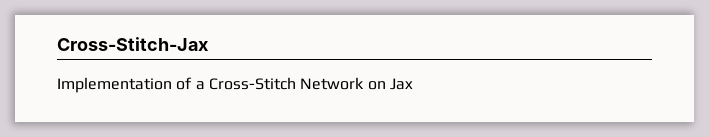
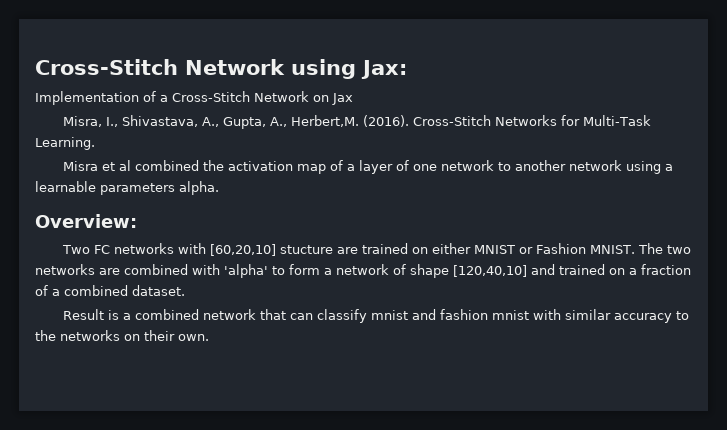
- Cross-Stitch-Jax
+ Cross-Stitch Network using Jax:
+ Misra, I., Shivastava, A., Gupta, A., Herbert,M. (2016). Cross-Stitch Networks for Multi-Task Learning.
+ Misra et al combined the activation map of a layer of one network to another network using a learnable parameters alpha.
+ Overview:
+ Two FC networks with [60,20,10] stucture are trained on either MNIST or Fashion MNIST. The two networks are combined with 'alpha' to form a network of shape [120,40,10] and trained on a fraction of a combined dataset.
+ Result is a combined network that can classify mnist and fashion mnist with similar accuracy to the networks on their own.

